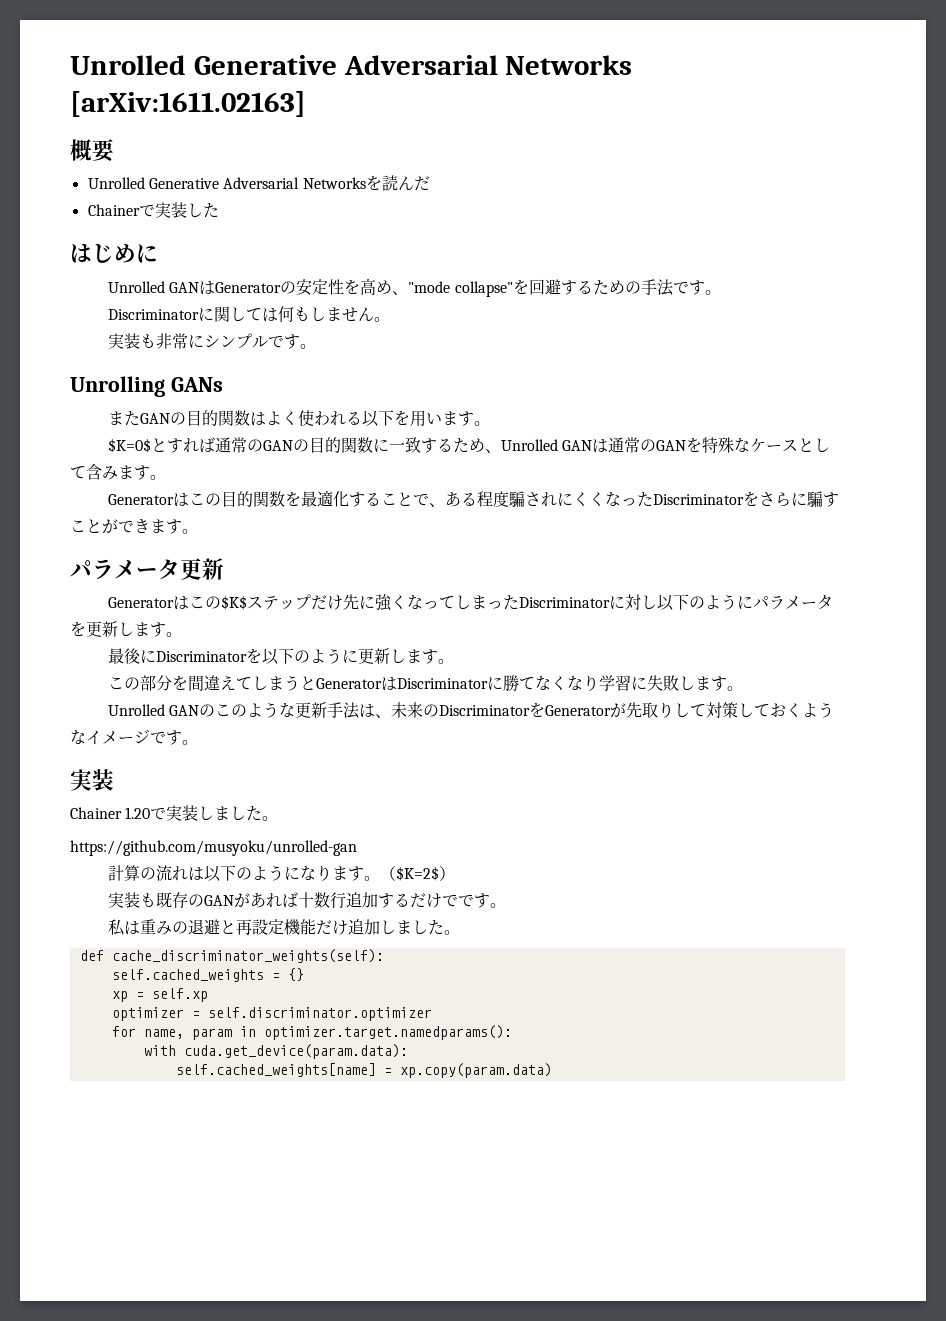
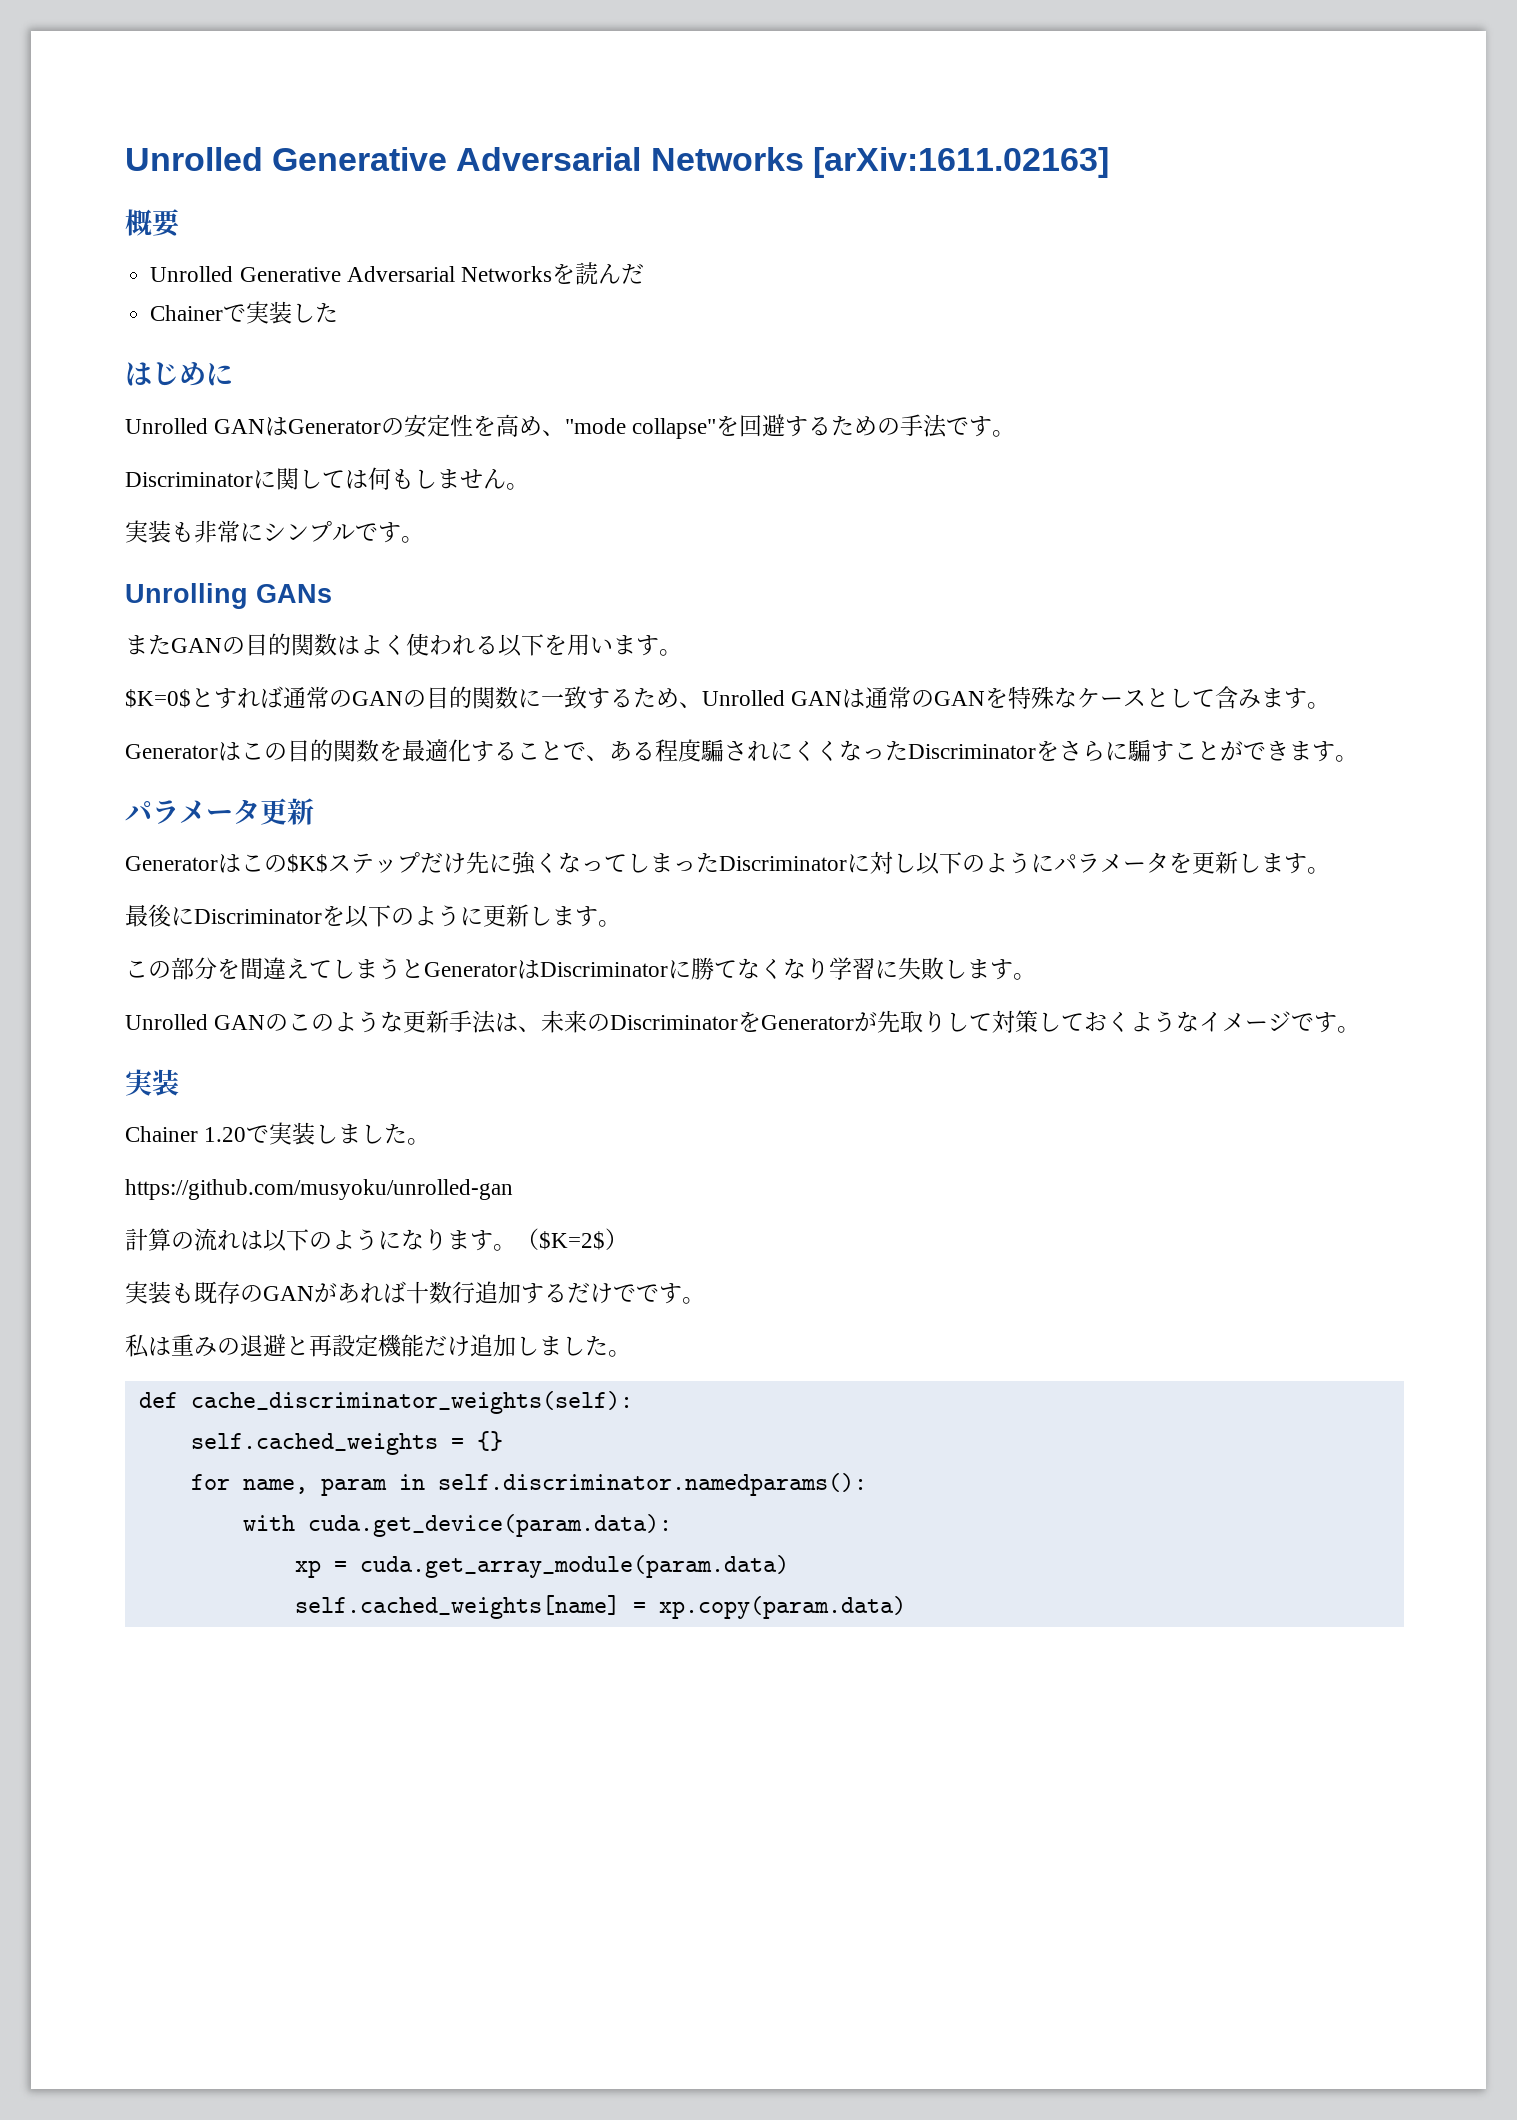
- xp = self.xp
- optimizer = self.discriminator.optimizer
- for name, param in optimizer.target.namedparams():
+ for name, param in self.discriminator.namedparams():
+ xp = cuda.get_array_module(param.data)

